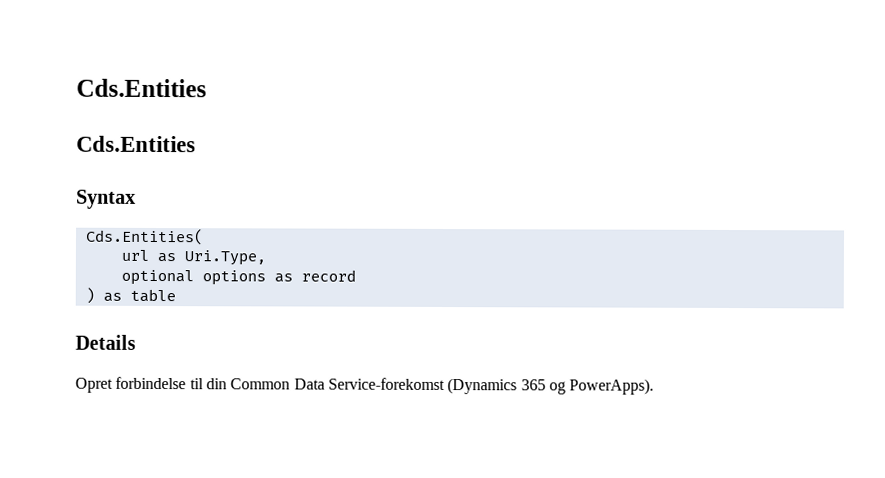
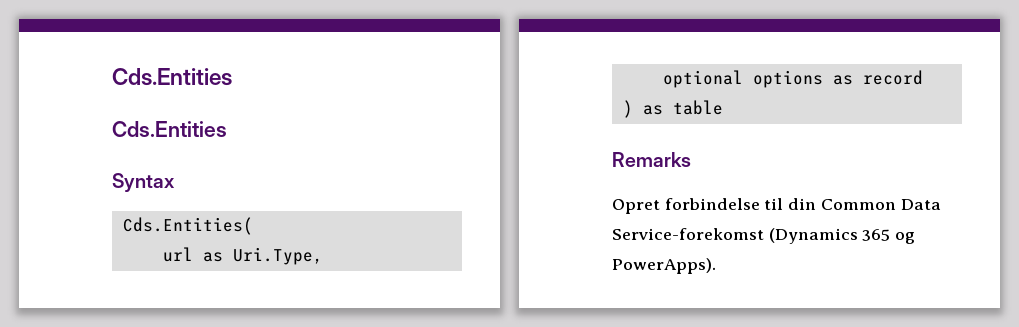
- Details
+ Remarks

